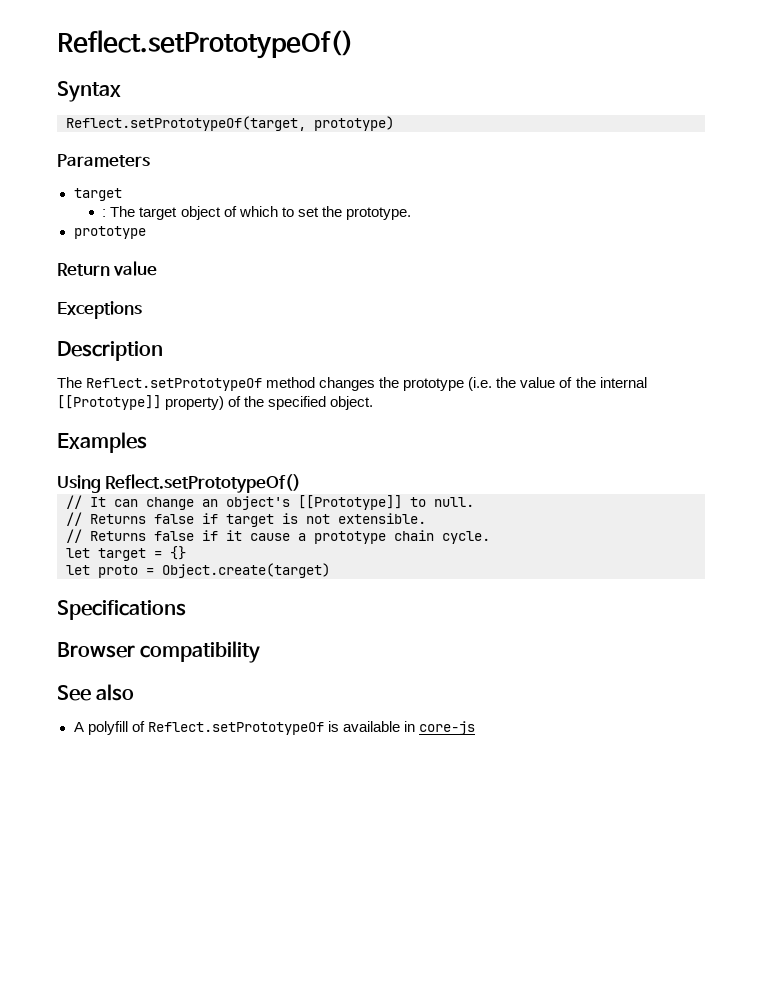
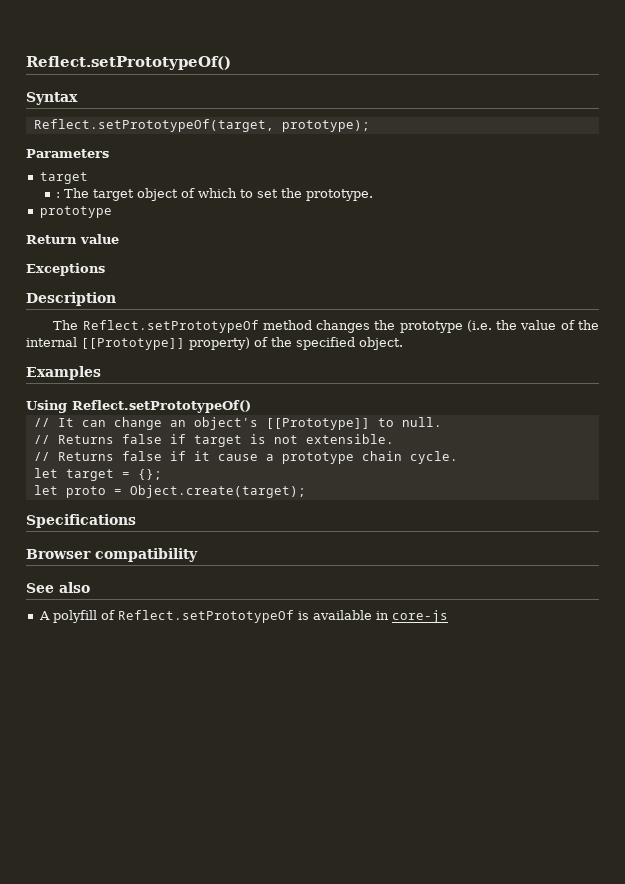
- Reflect.setPrototypeOf(target, prototype)
+ Reflect.setPrototypeOf(target, prototype);
- let target = {}
+ let target = {};
- let proto = Object.create(target)
+ let proto = Object.create(target);

